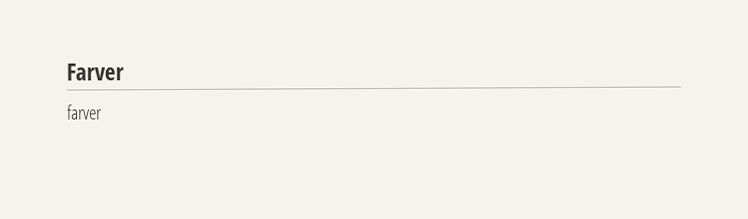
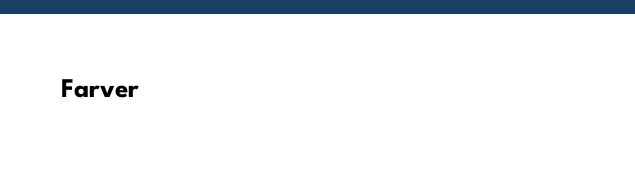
- farver

